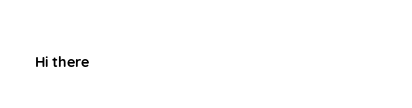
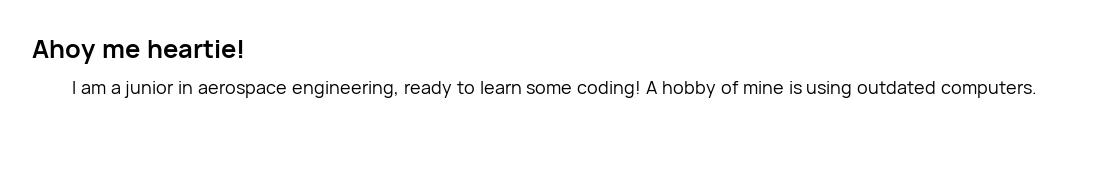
- Hi there
+ Ahoy me heartie!
+ I am a junior in aerospace engineering, ready to learn some coding! A hobby of mine is using outdated computers.

